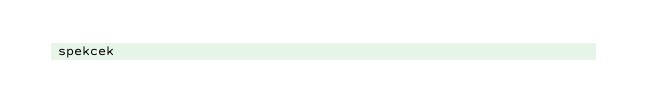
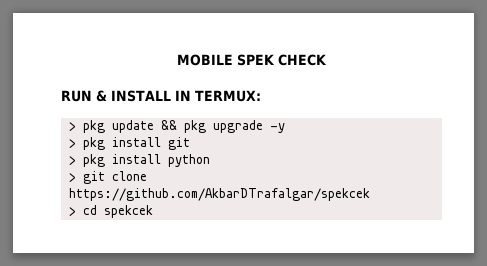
- spekcek
+ MOBILE SPEK CHECK
+ RUN & INSTALL IN TERMUX:
+ > pkg update && pkg upgrade -y
+ > pkg install git
+ > pkg install python
+ > git clone https://github.com/AkbarDTrafalgar/spekcek
+ > cd spekcek

